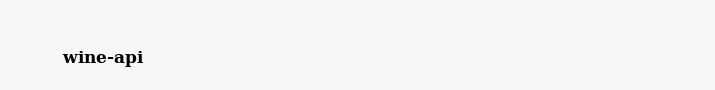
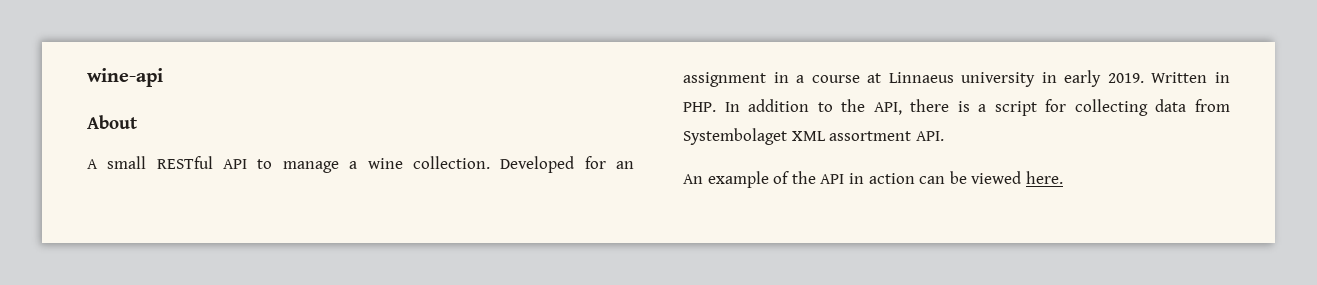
+ About
+ A small RESTful API to manage a wine collection. Developed for an assignment in a course at Linnaeus university in early 2019. Written in PHP. In addition to the API, there is a script for collecting data from Systembolaget XML assortment API.
+ An example of the API in action can be viewed here.

